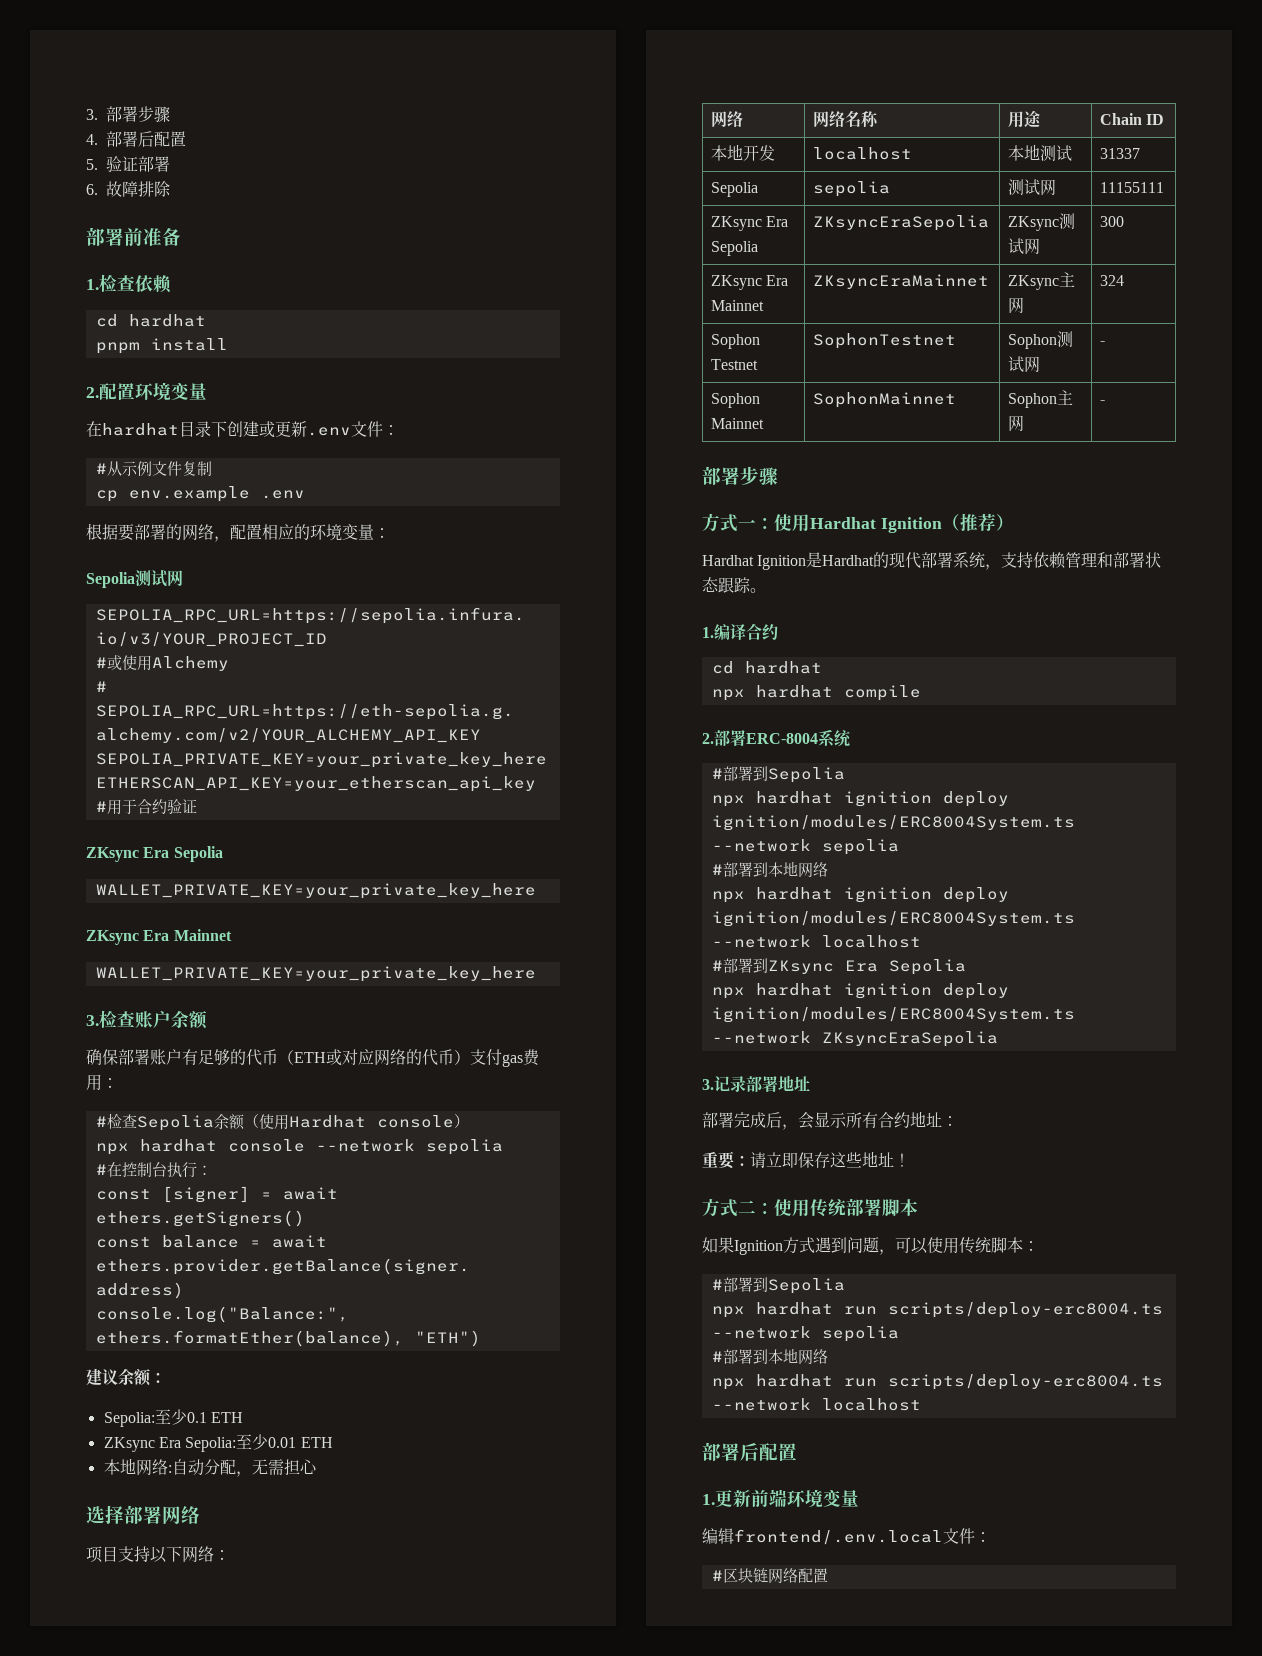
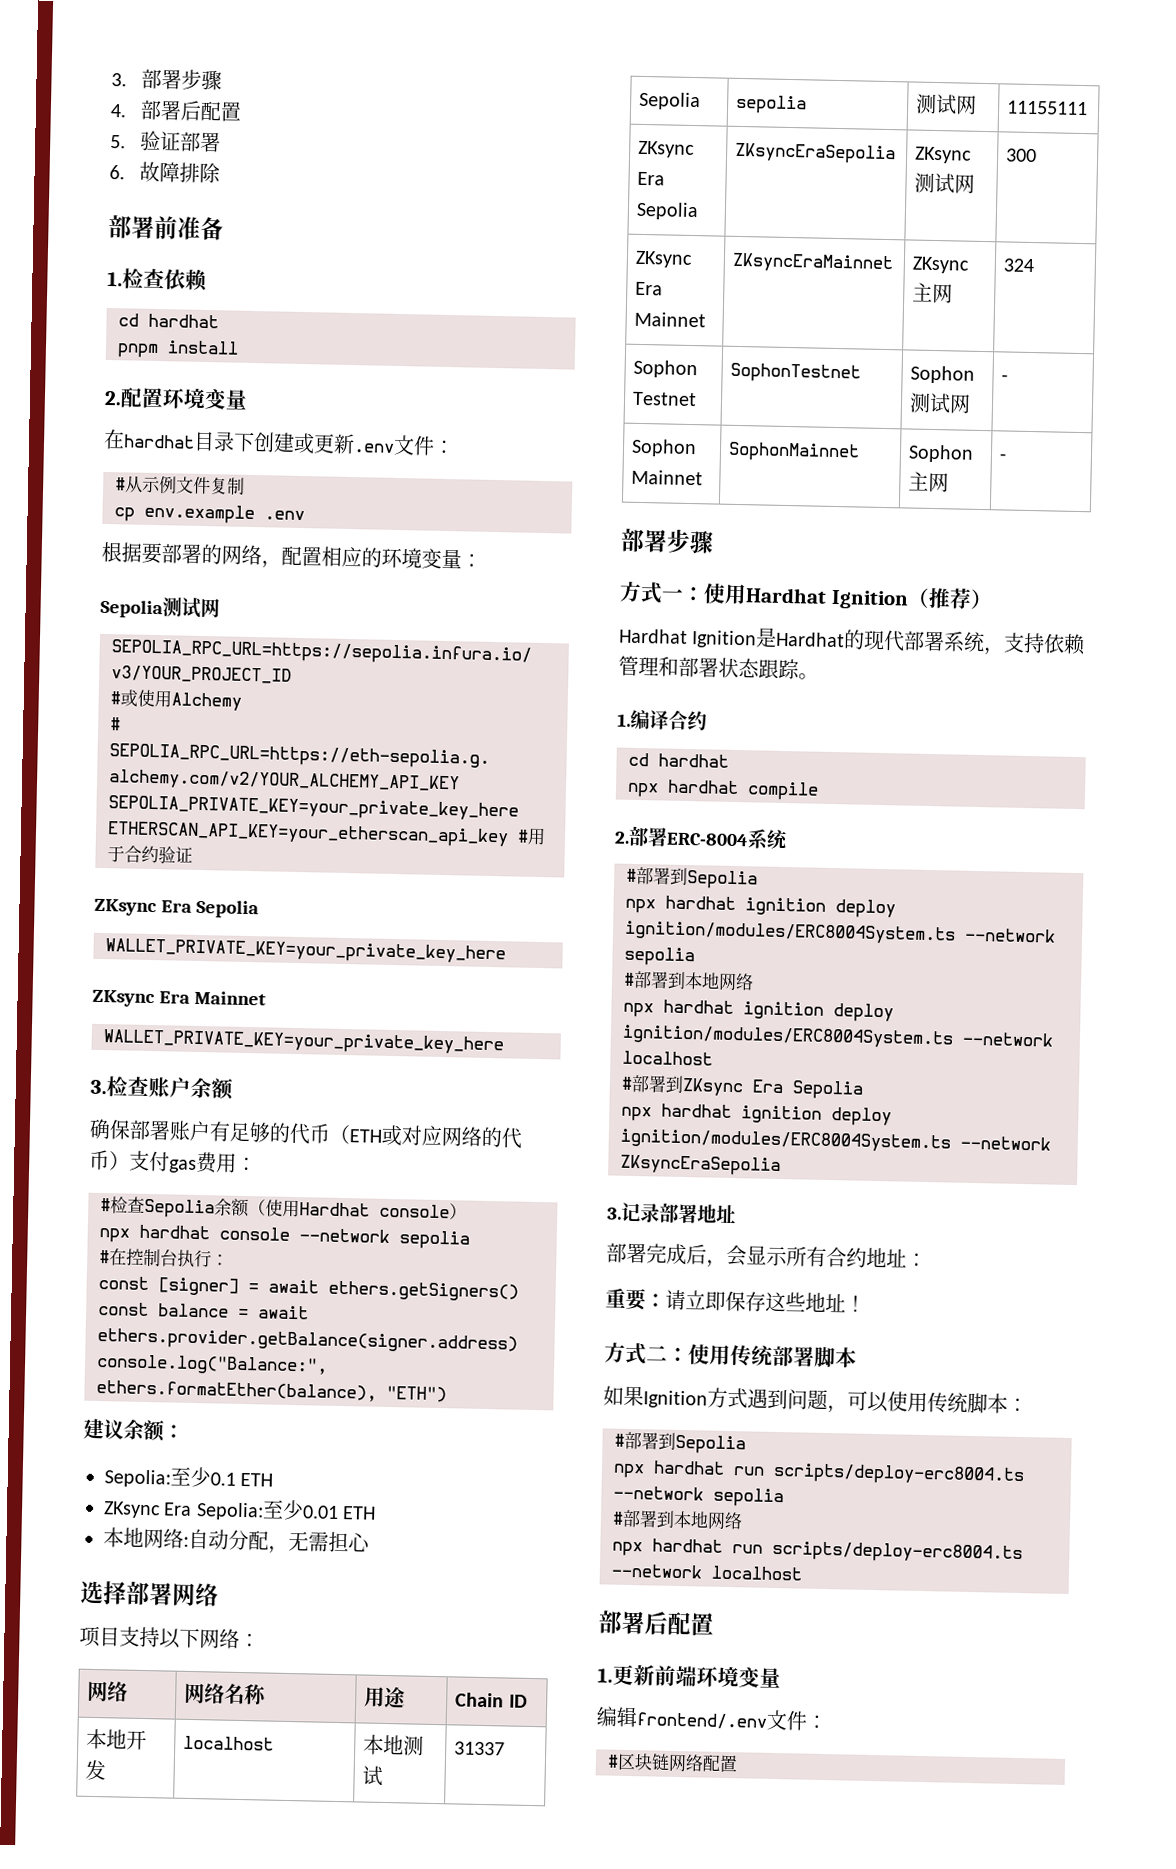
- 编辑frontend/.env.local文件：
+ 编辑frontend/.env文件：

